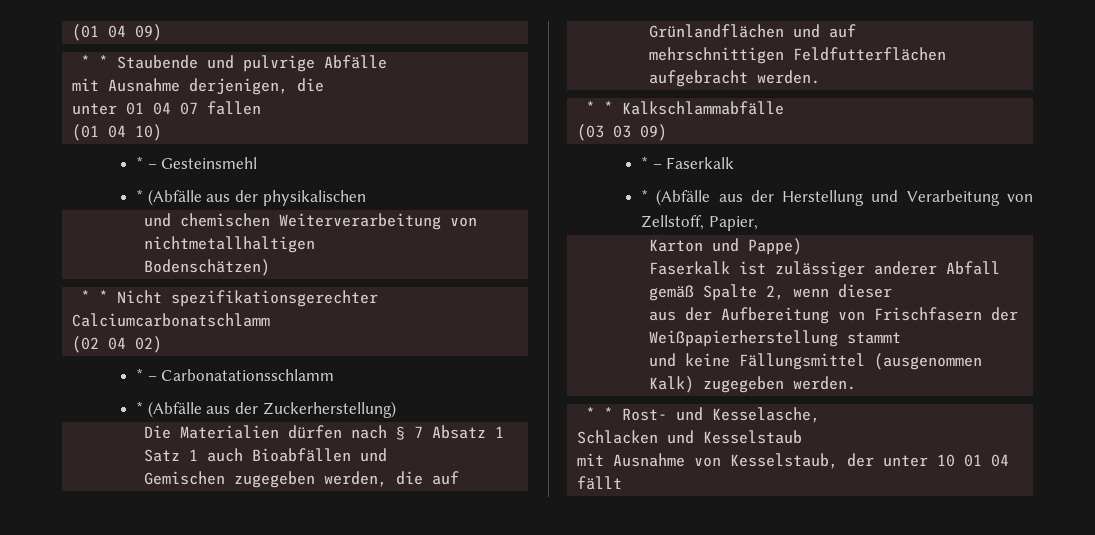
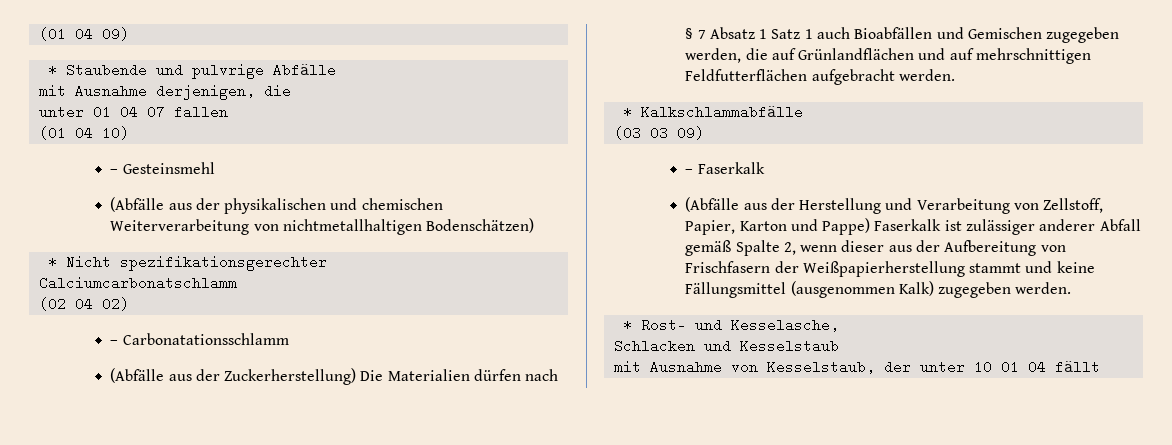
- * * Staubende und pulvrige Abfälle
+ * Staubende und pulvrige Abfälle
- * – Gesteinsmehl
+ – Gesteinsmehl
- * (Abfälle aus der physikalischen
- und chemischen Weiterverarbeitung von nichtmetallhaltigen
- Bodenschätzen)
+ (Abfälle aus der physikalischen und chemischen Weiterverarbeitung von nichtmetallhaltigen Bodenschätzen)
- * * Nicht spezifikationsgerechter
+ * Nicht spezifikationsgerechter
- * – Carbonatationsschlamm
+ – Carbonatationsschlamm
- * (Abfälle aus der Zuckerherstellung)
- Die Materialien dürfen nach § 7 Absatz 1 Satz 1 auch Bioabfällen und
- Gemischen zugegeben werden, die auf Grünlandflächen und auf
- mehrschnittigen Feldfutterflächen aufgebracht werden.
+ (Abfälle aus der Zuckerherstellung) Die Materialien dürfen nach § 7 Absatz 1 Satz 1 auch Bioabfällen und Gemischen zugegeben werden, die auf Grünlandflächen und auf mehrschnittigen Feldfutterflächen aufgebracht werden.
- * * Kalkschlammabfälle
+ * Kalkschlammabfälle
- * – Faserkalk
+ – Faserkalk
- * (Abfälle aus der Herstellung und Verarbeitung von Zellstoff, Papier,
- Karton und Pappe)
- Faserkalk ist zulässiger anderer Abfall gemäß Spalte 2, wenn dieser
- aus der Aufbereitung von Frischfasern der Weißpapierherstellung stammt
- und keine Fällungsmittel (ausgenommen Kalk) zugegeben werden.
+ (Abfälle aus der Herstellung und Verarbeitung von Zellstoff, Papier, Karton und Pappe) Faserkalk ist zulässiger anderer Abfall gemäß Spalte 2, wenn dieser aus der Aufbereitung von Frischfasern der Weißpapierherstellung stammt und keine Fällungsmittel (ausgenommen Kalk) zugegeben werden.
- * * Rost- und Kesselasche,
+ * Rost- und Kesselasche,

